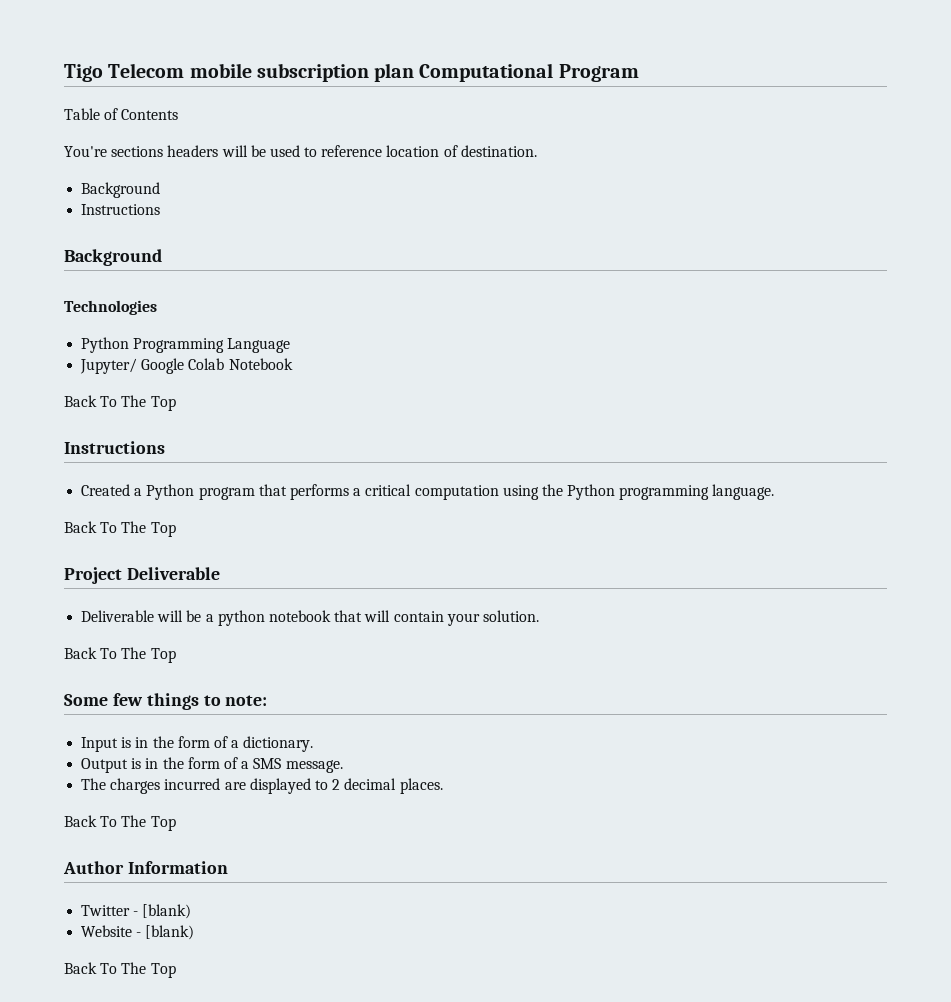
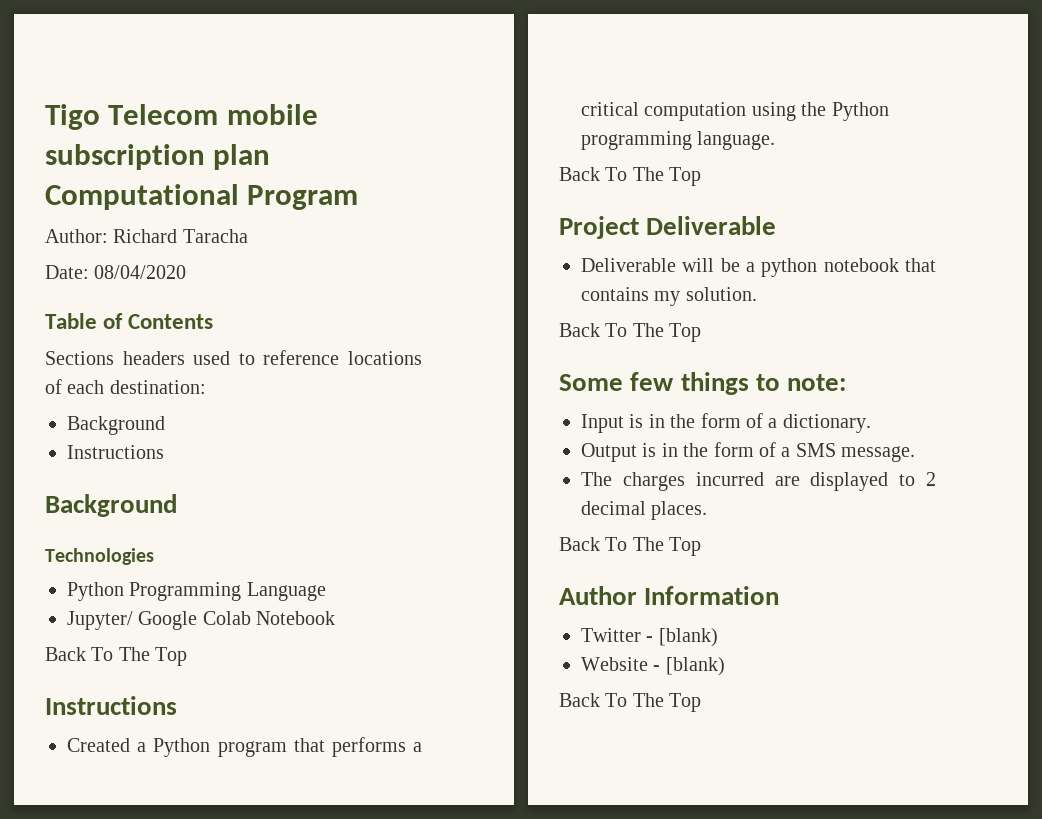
+ Author: Richard Taracha
+ Date: 08/04/2020
  Table of Contents
- You're sections headers will be used to reference location of destination.
+ Sections headers used to reference locations of each destination:
- Deliverable will be a python notebook that will contain your solution.
+ Deliverable will be a python notebook that contains my solution.

